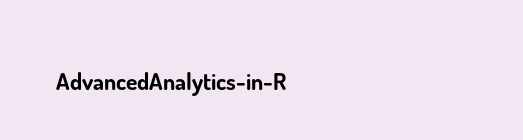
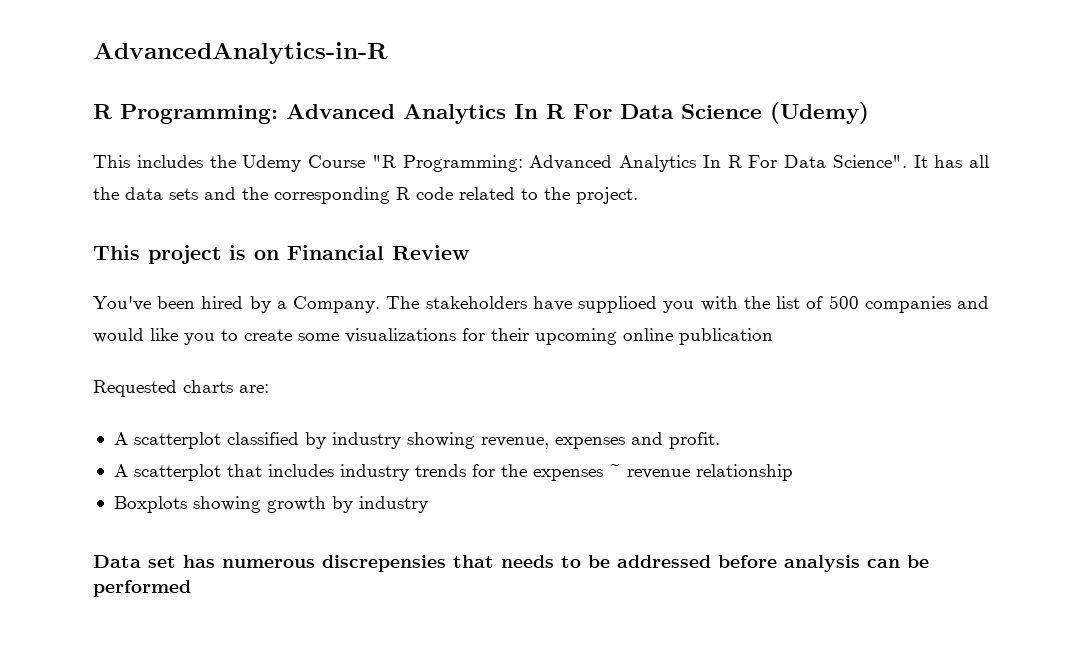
+ R Programming: Advanced Analytics In R For Data Science (Udemy)
+ This includes the Udemy Course "R Programming: Advanced Analytics In R For Data Science". It has all the data sets and the corresponding R code related to the project.
+ This project is on Financial Review
+ You've been hired by a Company. The stakeholders have supplioed you with the list of 500 companies and would like you to create some visualizations for their upcoming online publication
+ Requested charts are:
+ A scatterplot classified by industry showing revenue, expenses and profit.
+ A scatterplot that includes industry trends for the expenses ~ revenue relationship
+ Boxplots showing growth by industry
+ Data set has numerous discrepensies that needs to be addressed before analysis can be performed

